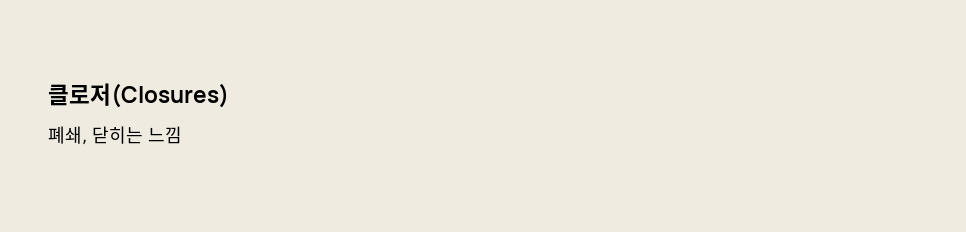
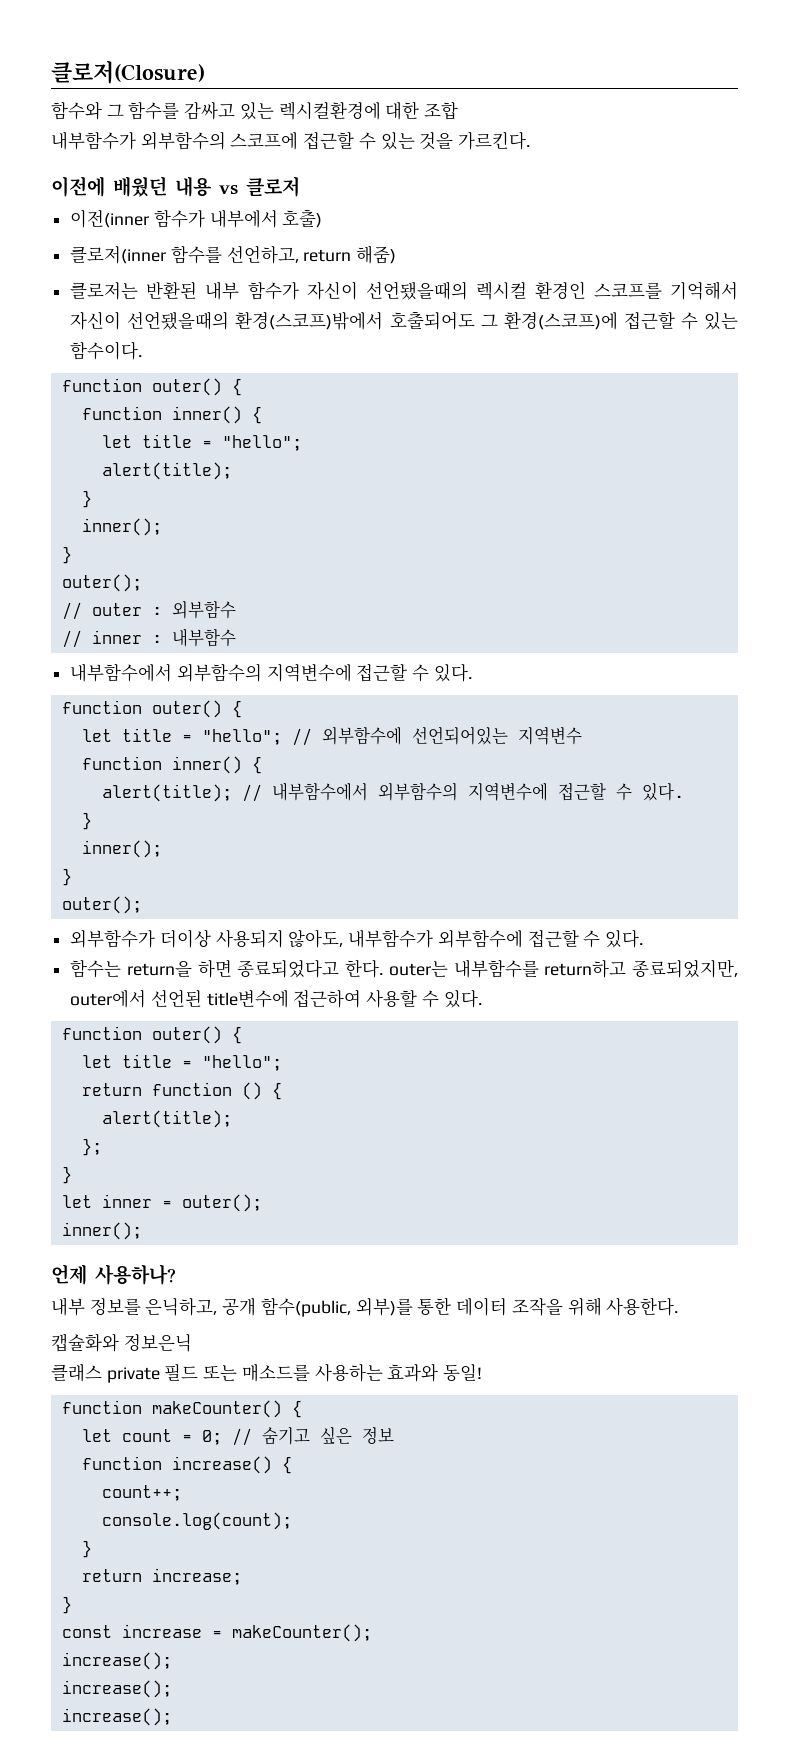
- 클로저(Closures)
- 폐쇄, 닫히는 느낌
+ 클로저(Closure)
+ 함수와 그 함수를 감싸고 있는 렉시컬환경에 대한 조합
+ 내부함수가 외부함수의 스코프에 접근할 수 있는 것을 가르킨다.
+ 이전에 배웠던 내용 vs 클로저
+ 이전(inner 함수가 내부에서 호출)
+ 클로저(inner 함수를 선언하고, return 해줌)
+ 클로저는 반환된 내부 함수가 자신이 선언됐을때의 렉시컬 환경인 스코프를 기억해서 자신이 선언됐을때의 환경(스코프)밖에서 호출되어도 그 환경(스코프)에 접근할 수 있는 함수이다.
+ function outer() {
+ function inner() {
+ let title = "hello";
+ alert(title);
+ }
+ inner();
+ }
+ outer();
+ // outer : 외부함수
+ // inner : 내부함수
+ 내부함수에서 외부함수의 지역변수에 접근할 수 있다.
+ function outer() {
+ let title = "hello"; // 외부함수에 선언되어있는 지역변수
+ function inner() {
+ alert(title); // 내부함수에서 외부함수의 지역변수에 접근할 수 있다.
+ }
+ inner();
+ }
+ outer();
+ 외부함수가 더이상 사용되지 않아도, 내부함수가 외부함수에 접근할 수 있다.
+ 함수는 return을 하면 종료되었다고 한다. outer는 내부함수를 return하고 종료되었지만, outer에서 선언된 title변수에 접근하여 사용할 수 있다.
+ function outer() {
+ let title = "hello";
+ return function () {
+ alert(title);
+ };
+ }
+ let inner = outer();
+ inner();
+ 언제 사용하나?
+ 내부 정보를 은닉하고, 공개 함수(public, 외부)를 통한 데이터 조작을 위해 사용한다.
+ 캡슐화와 정보은닉
+ 클래스 private 필드 또는 매소드를 사용하는 효과와 동일!
+ function makeCounter() {
+ let count = 0; // 숨기고 싶은 정보
+ function increase() {
+ count++;
+ console.log(count);
+ }
+ return increase;
+ }
+ const increase = makeCounter();
+ increase();
+ increase();
+ increase();

